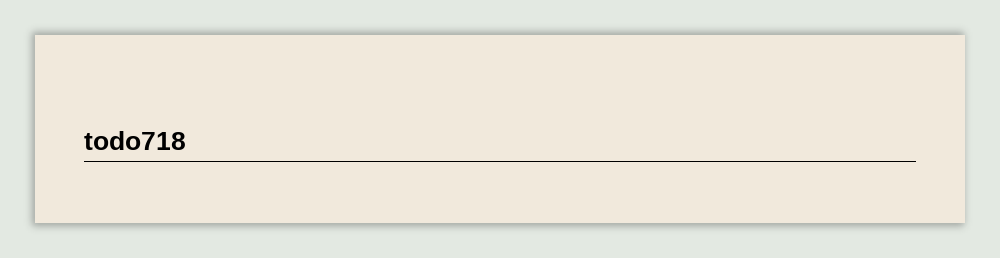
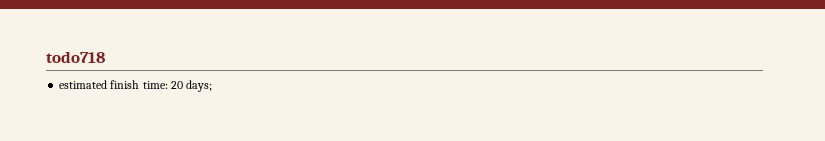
+ estimated finish time: 20 days;

